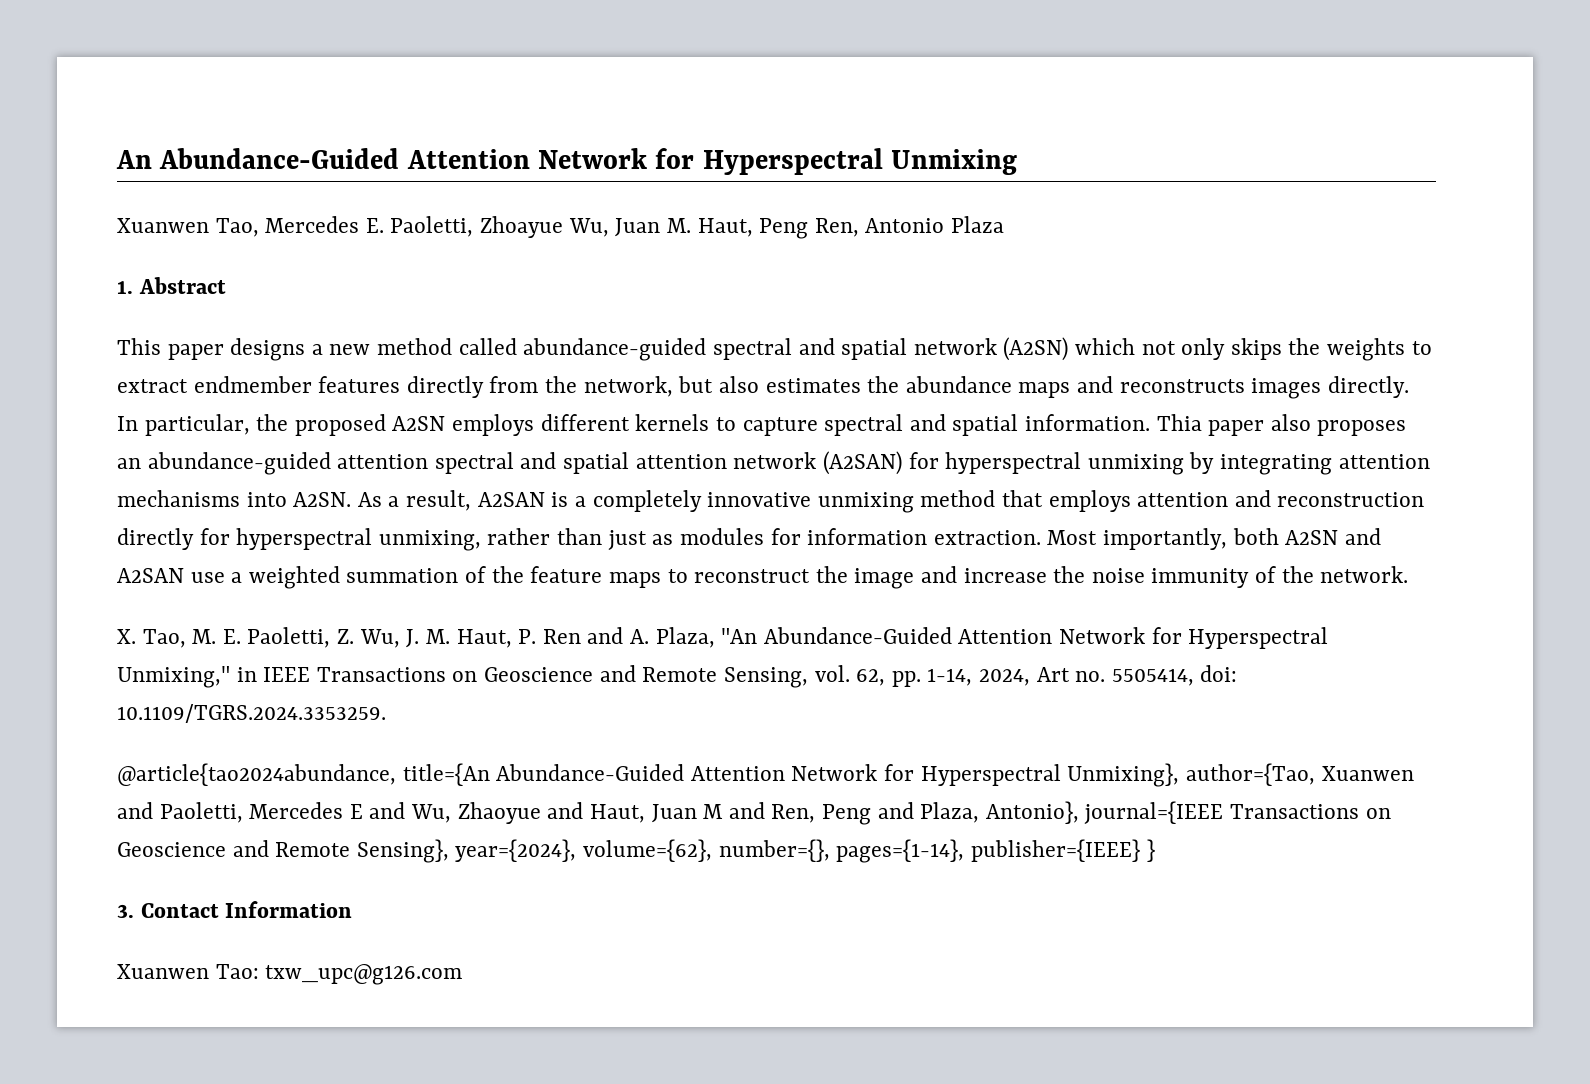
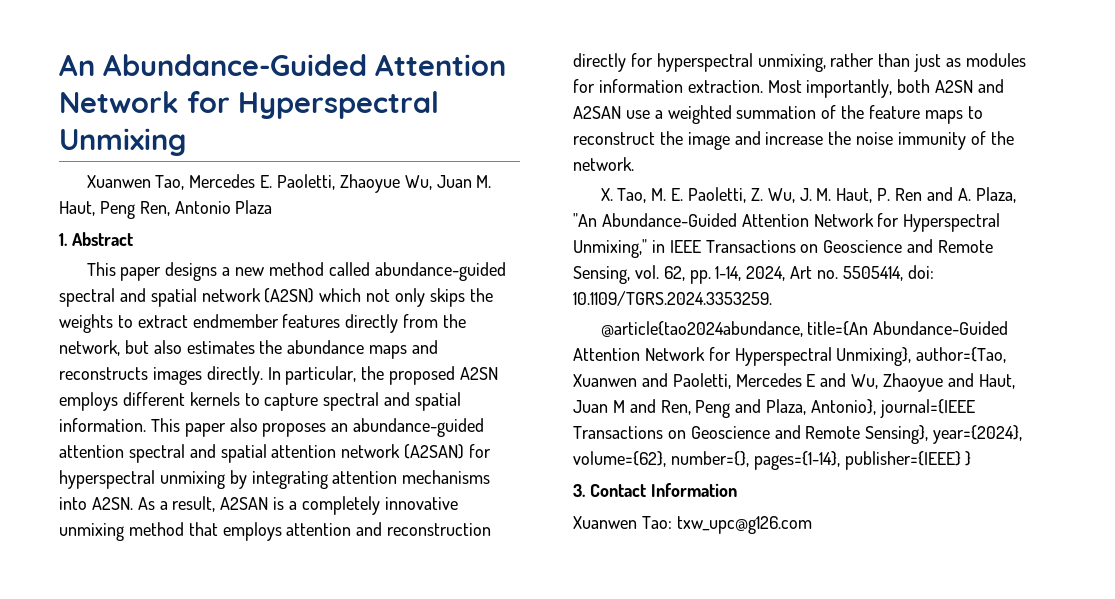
- Xuanwen Tao, Mercedes E. Paoletti, Zhoayue Wu, Juan M. Haut, Peng Ren, Antonio Plaza
+ Xuanwen Tao, Mercedes E. Paoletti, Zhaoyue Wu, Juan M. Haut, Peng Ren, Antonio Plaza
- Thia paper also proposes an abundance-guided attention spectral and spatial attention network (A2SAN) for hyperspectral unmixing by integrating attention mechanisms into A2SN.
+ This paper also proposes an abundance-guided attention spectral and spatial attention network (A2SAN) for hyperspectral unmixing by integrating attention mechanisms into A2SN.

